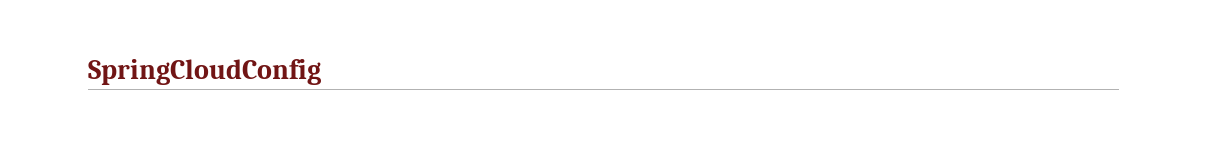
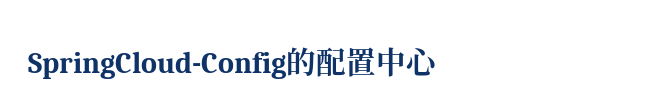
- SpringCloudConfig
+ SpringCloud-Config的配置中心

